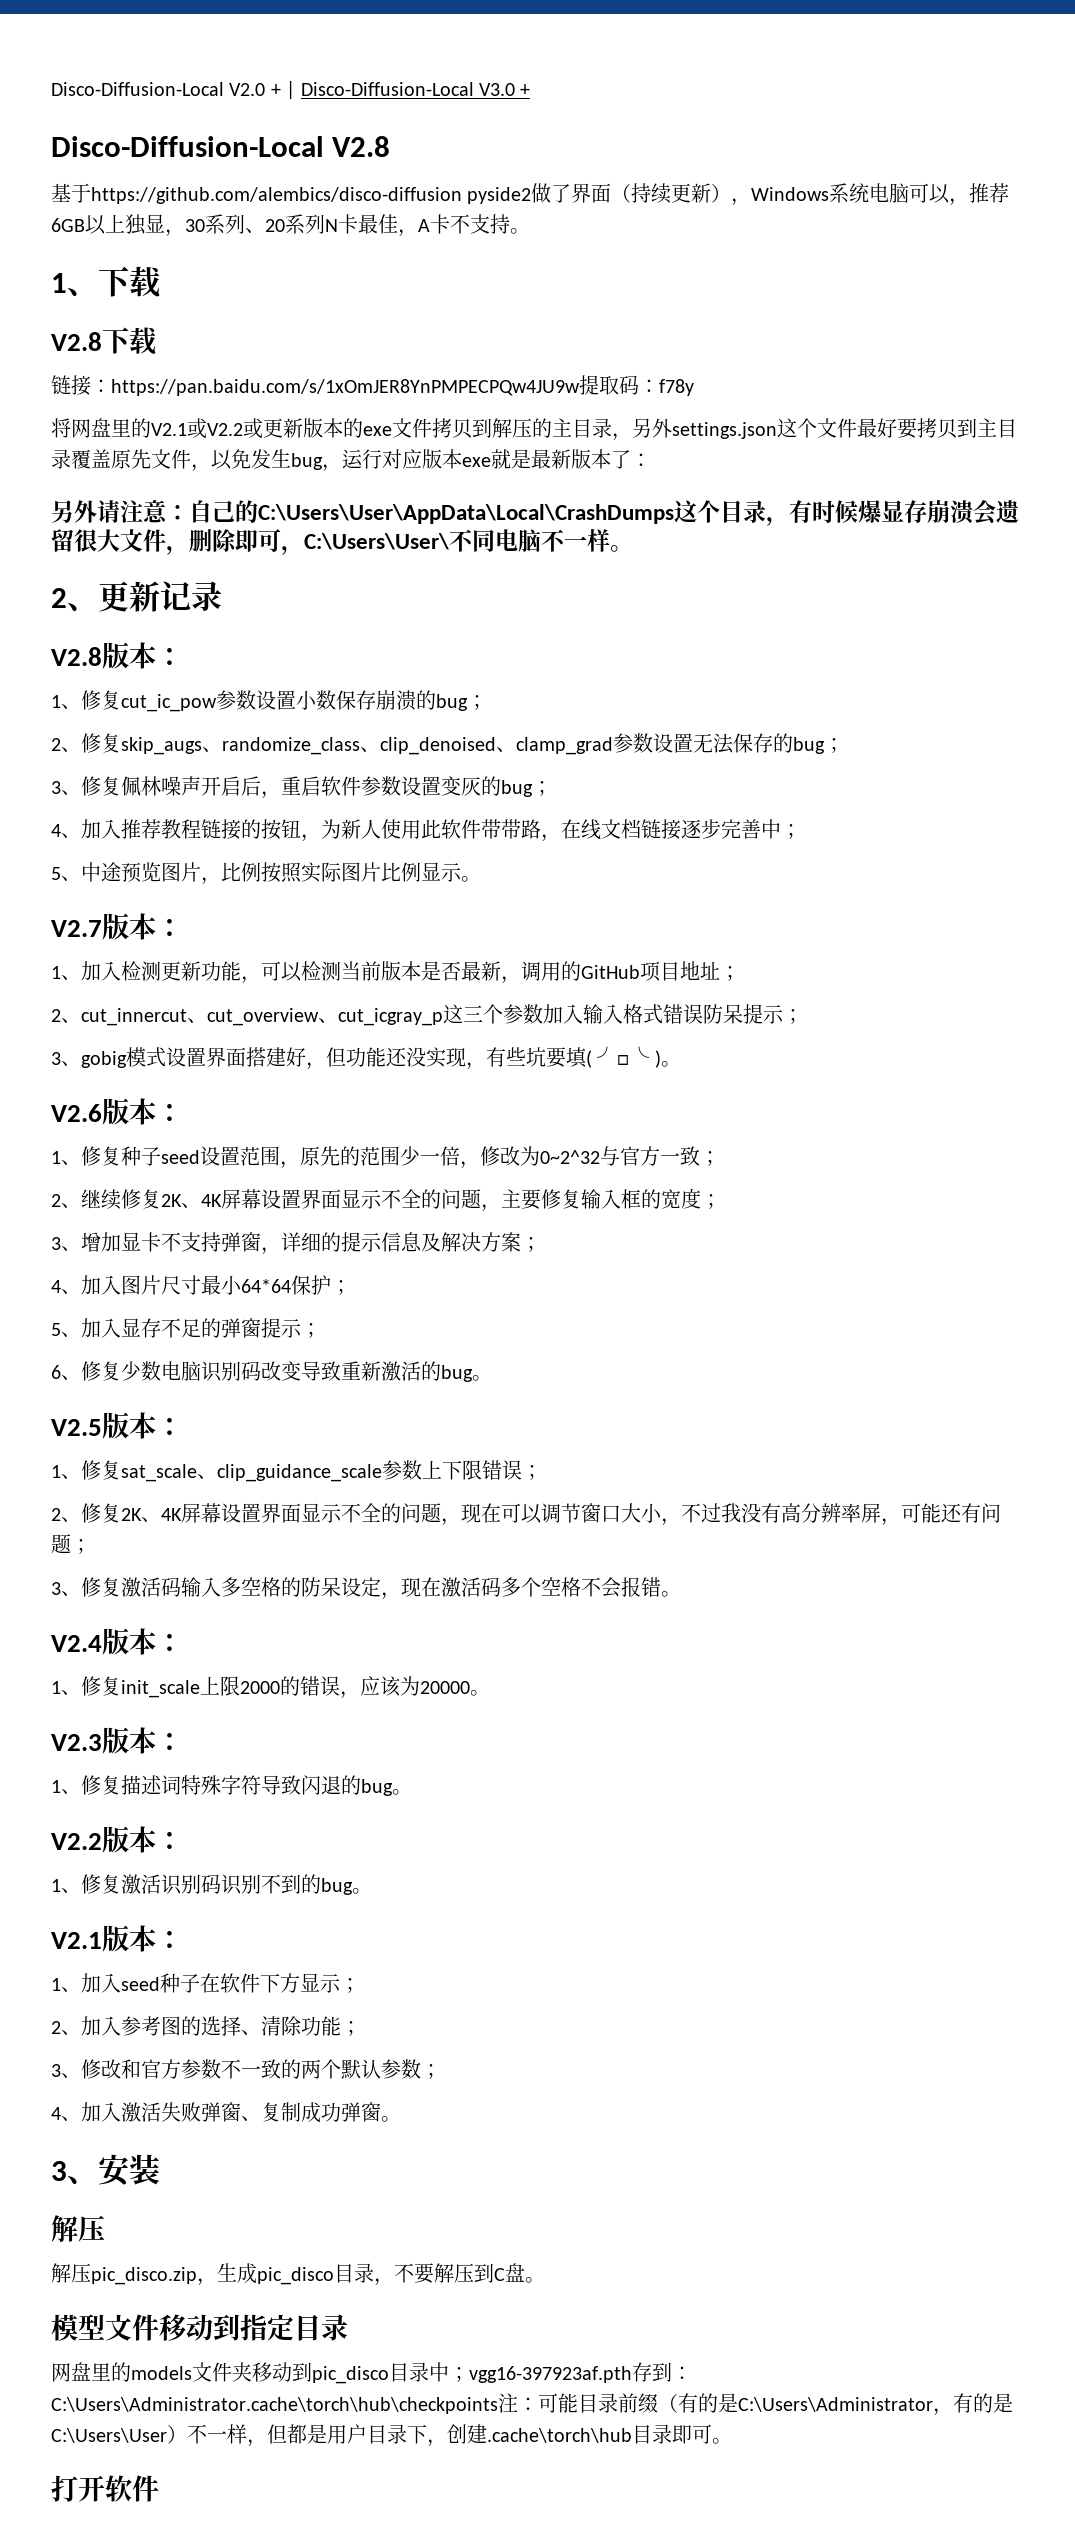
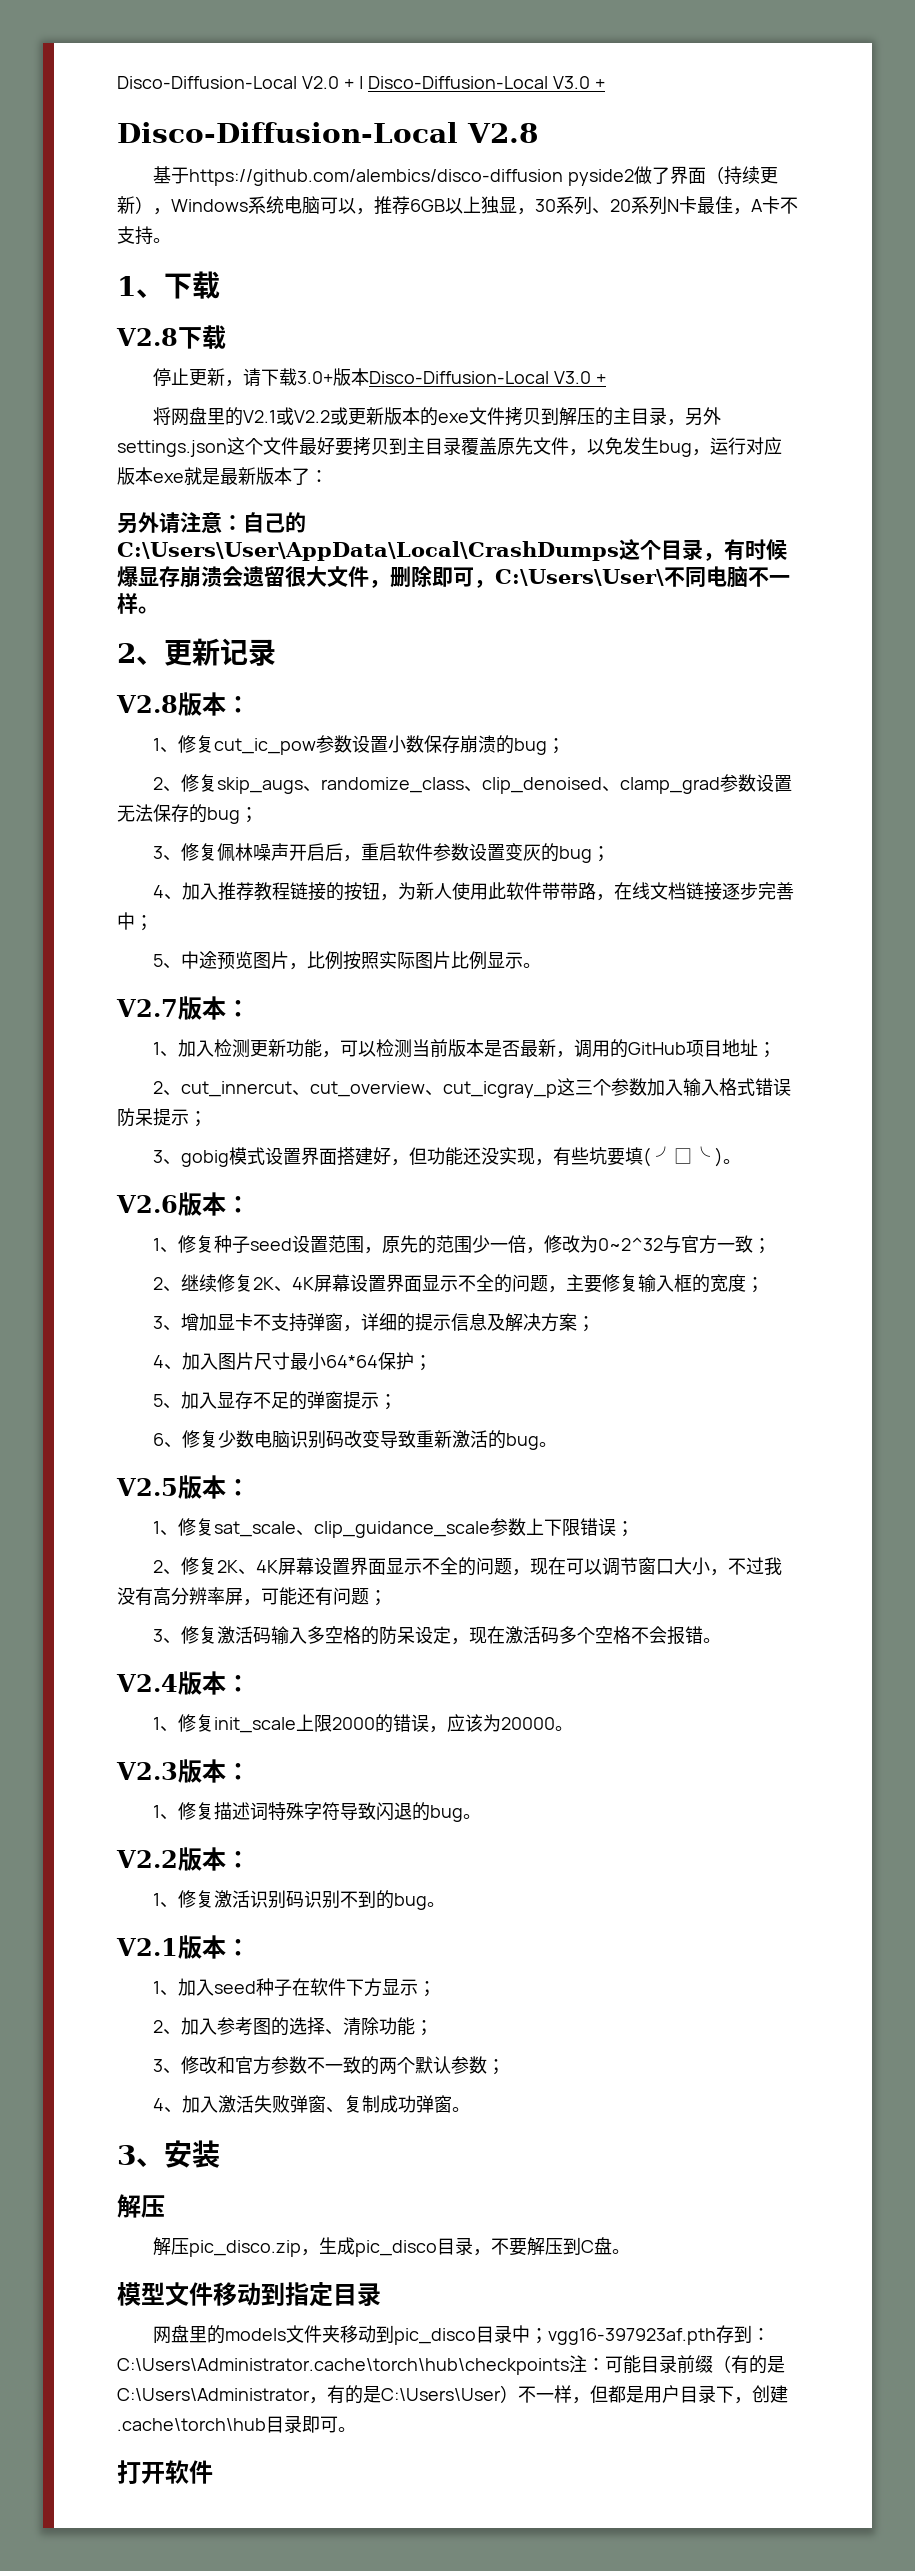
- 链接：https://pan.baidu.com/s/1xOmJER8YnPMPECPQw4JU9w提取码：f78y
+ 停止更新，请下载3.0+版本Disco-Diffusion-Local V3.0 +

